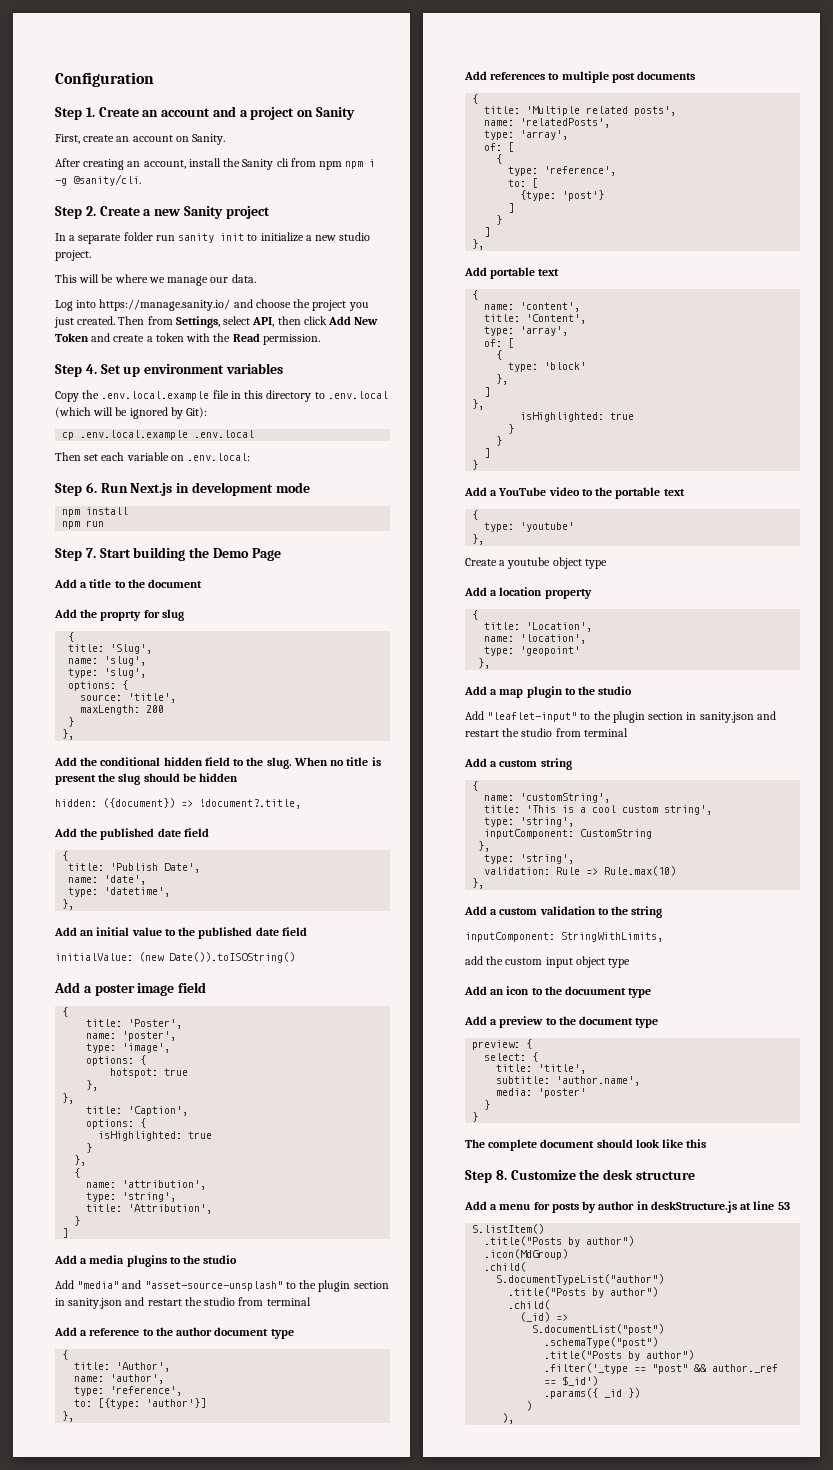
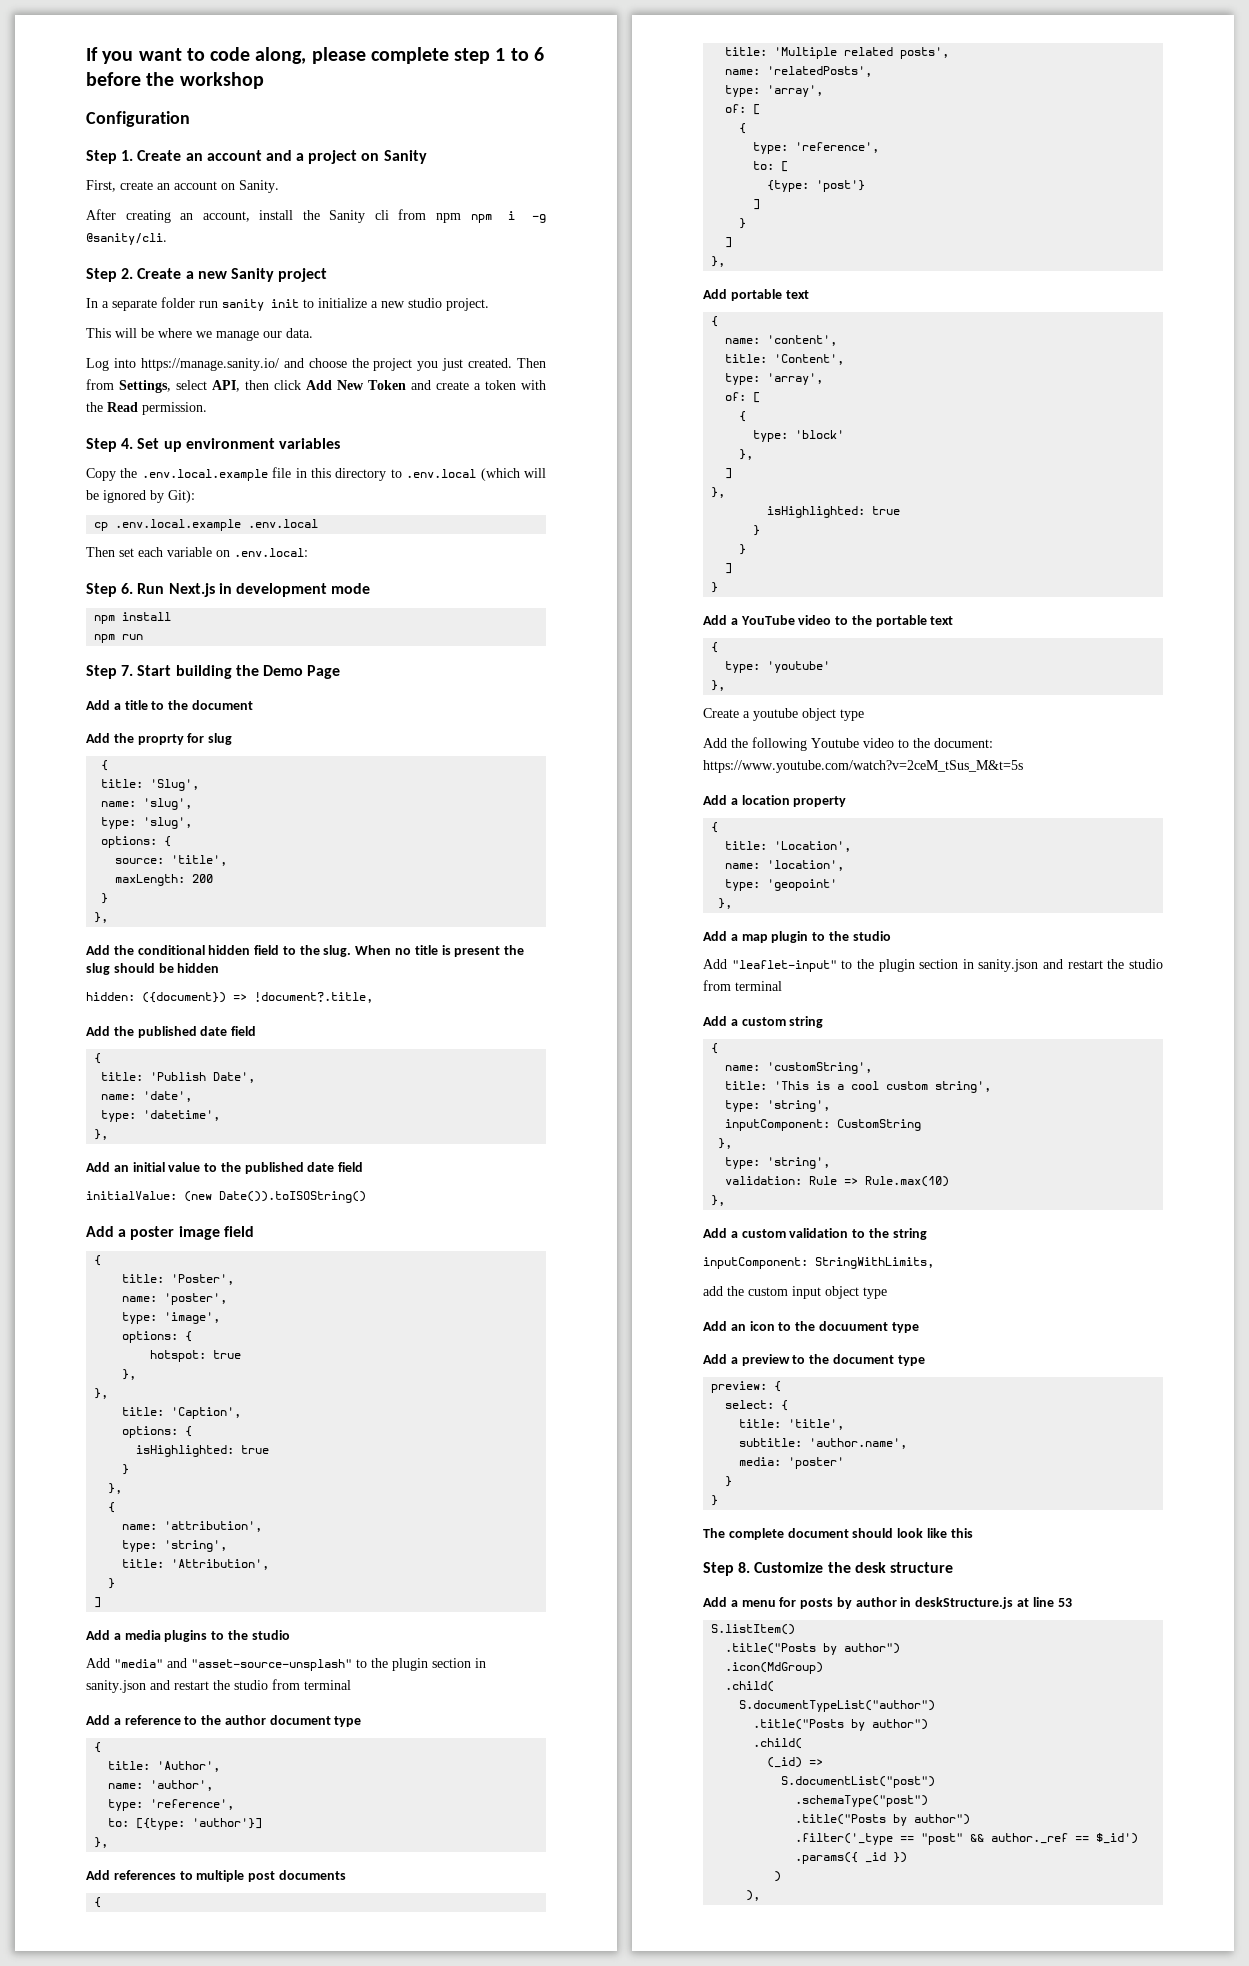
+ If you want to code along, please complete step 1 to 6 before the workshop
+ Add the following Youtube video to the document: https://www.youtube.com/watch?v=2ceM_tSus_M&t=5s

